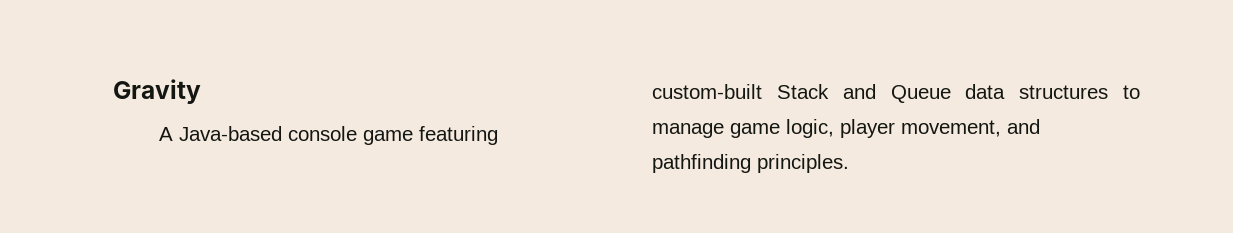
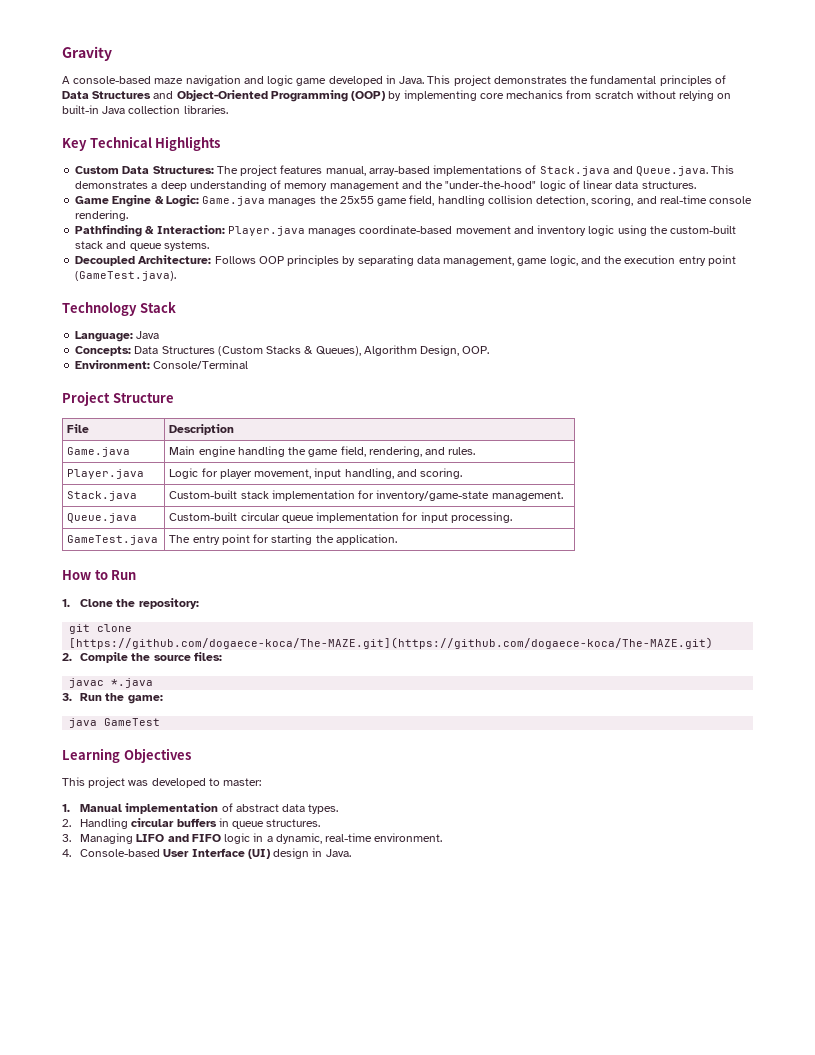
- A Java-based console game featuring custom-built Stack and Queue data structures to manage game logic, player movement, and pathfinding principles.
+ A console-based maze navigation and logic game developed in Java. This project demonstrates the fundamental principles of Data Structures and Object-Oriented Programming (OOP) by implementing core mechanics from scratch without relying on built-in Java collection libraries.
+ Key Technical Highlights
+ Custom Data Structures: The project features manual, array-based implementations of Stack.java and Queue.java. This demonstrates a deep understanding of memory management and the "under-the-hood" logic of linear data structures.
+ Game Engine & Logic: Game.java manages the 25x55 game field, handling collision detection, scoring, and real-time console rendering.
+ Pathfinding & Interaction: Player.java manages coordinate-based movement and inventory logic using the custom-built stack and queue systems.
+ Decoupled Architecture: Follows OOP principles by separating data management, game logic, and the execution entry point (GameTest.java).
+ Technology Stack
+ Language: Java
+ Concepts: Data Structures (Custom Stacks & Queues), Algorithm Design, OOP.
+ Environment: Console/Terminal
+ Project Structure
+ File | Description
+ Game.java | Main engine handling the game field, rendering, and rules.
+ Player.java | Logic for player movement, input handling, and scoring.
+ Stack.java | Custom-built stack implementation for inventory/game-state management.
+ Queue.java | Custom-built circular queue implementation for input processing.
+ GameTest.java | The entry point for starting the application.
+ How to Run
+ 1. Clone the repository:
+ git clone [https://github.com/dogaece-koca/The-MAZE.git](https://github.com/dogaece-koca/The-MAZE.git)
+ 2. Compile the source files:
+ javac *.java
+ 3. Run the game:
+ java GameTest
+ Learning Objectives
+ This project was developed to master:
+ 1. Manual implementation of abstract data types.
+ 2. Handling circular buffers in queue structures.
+ 3. Managing LIFO and FIFO logic in a dynamic, real-time environment.
+ 4. Console-based User Interface (UI) design in Java.

